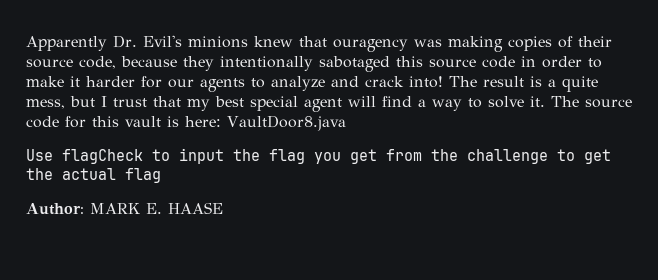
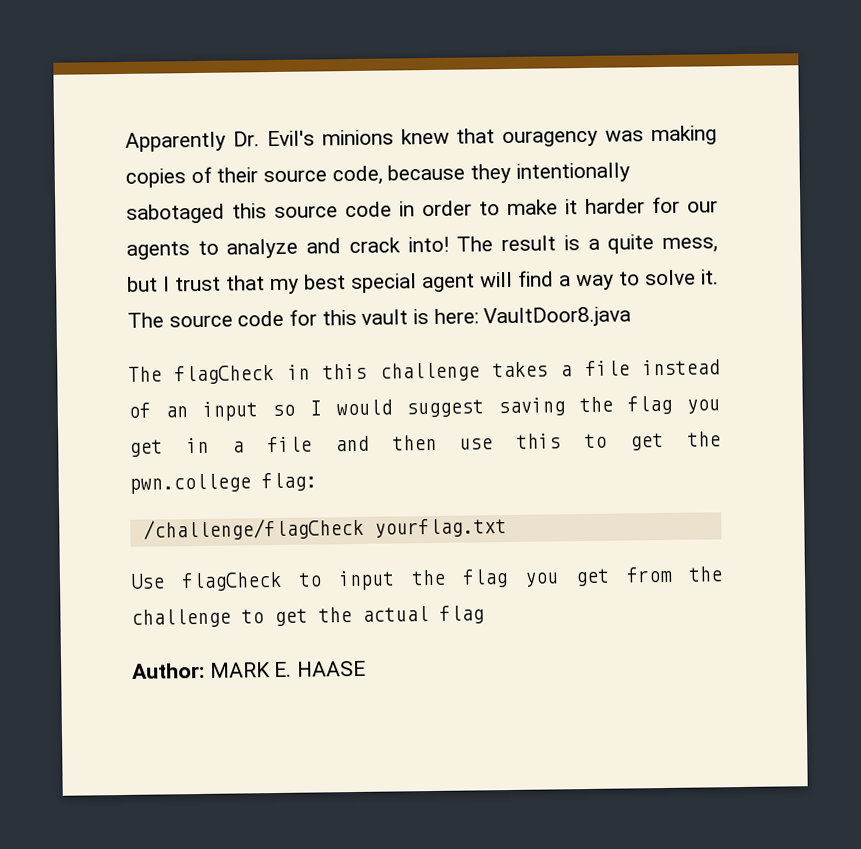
+ The flagCheck in this challenge takes a file instead of an input so I would suggest saving the flag you get in a file and then use this to get the pwn.college flag:
+ /challenge/flagCheck yourflag.txt

